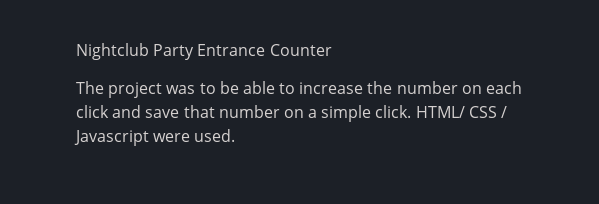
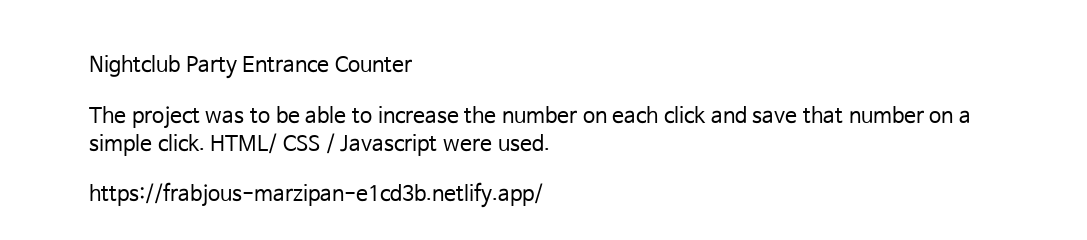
+ https://frabjous-marzipan-e1cd3b.netlify.app/

